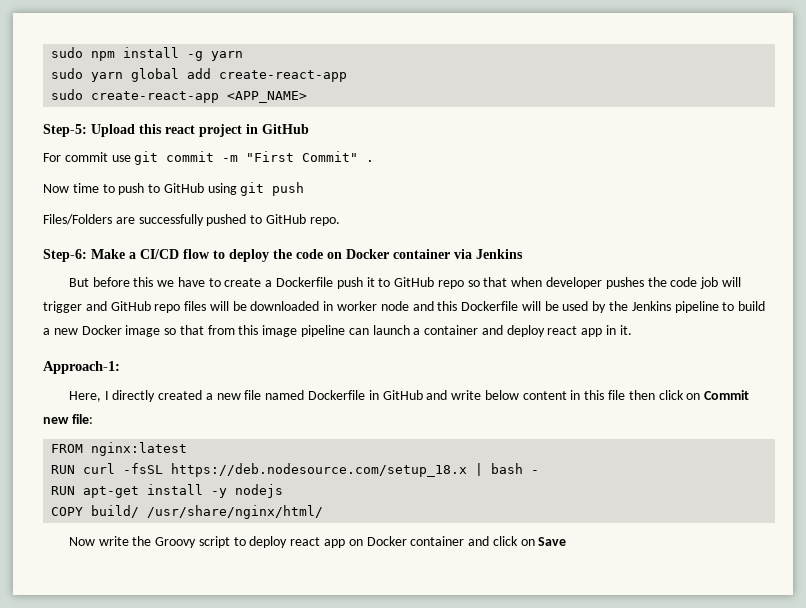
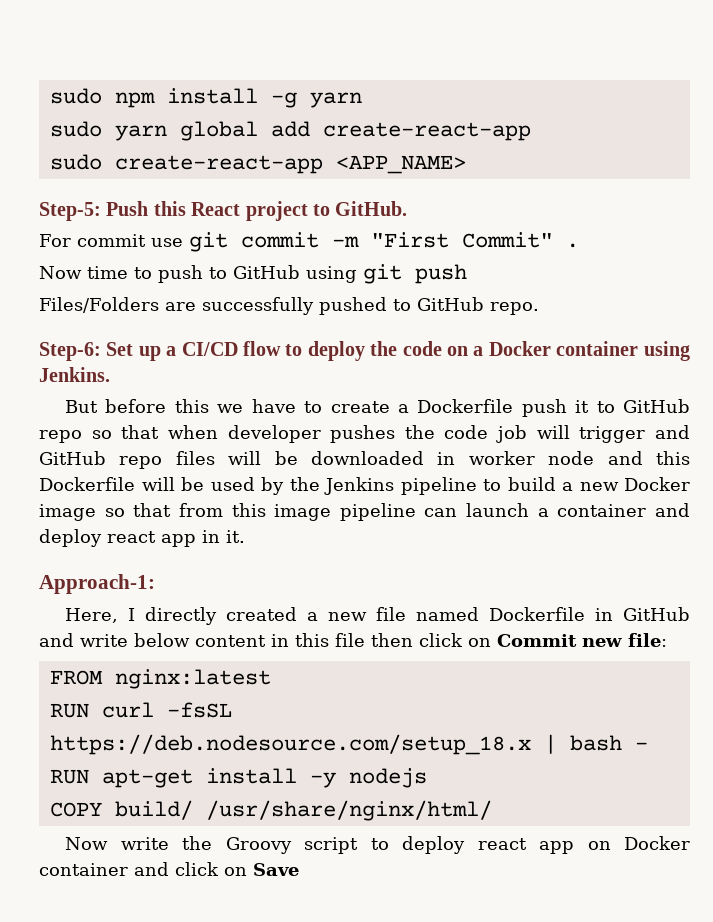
- Step-5: Upload this react project in GitHub
+ Step-5: Push this React project to GitHub.
- Step-6: Make a CI/CD flow to deploy the code on Docker container via Jenkins
+ Step-6: Set up a CI/CD flow to deploy the code on a Docker container using Jenkins.

